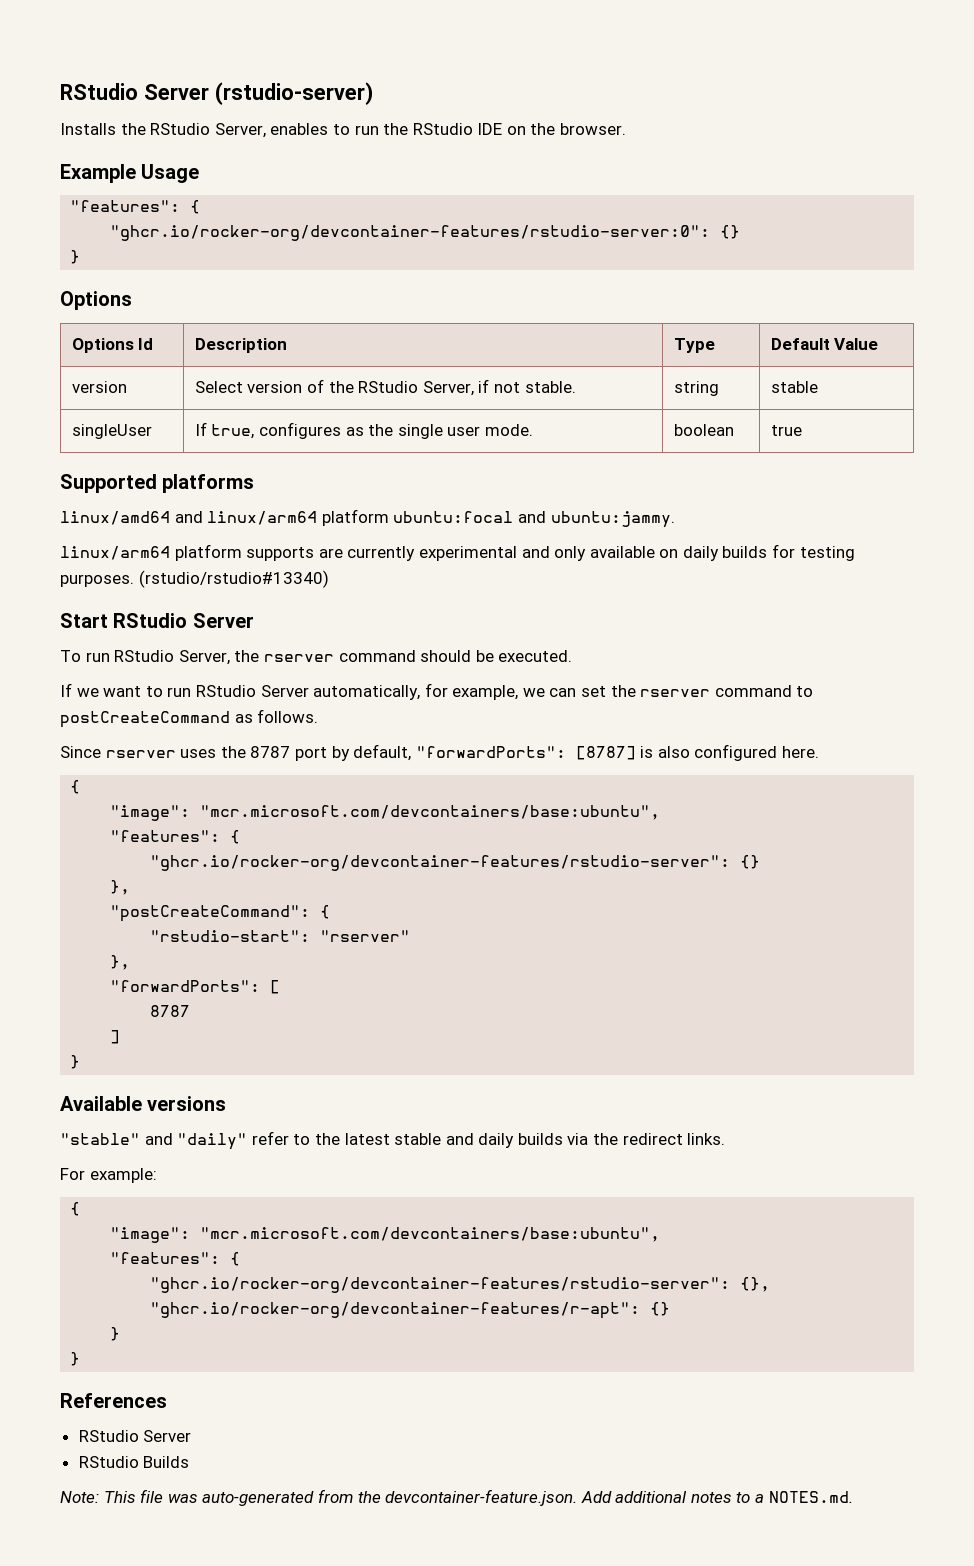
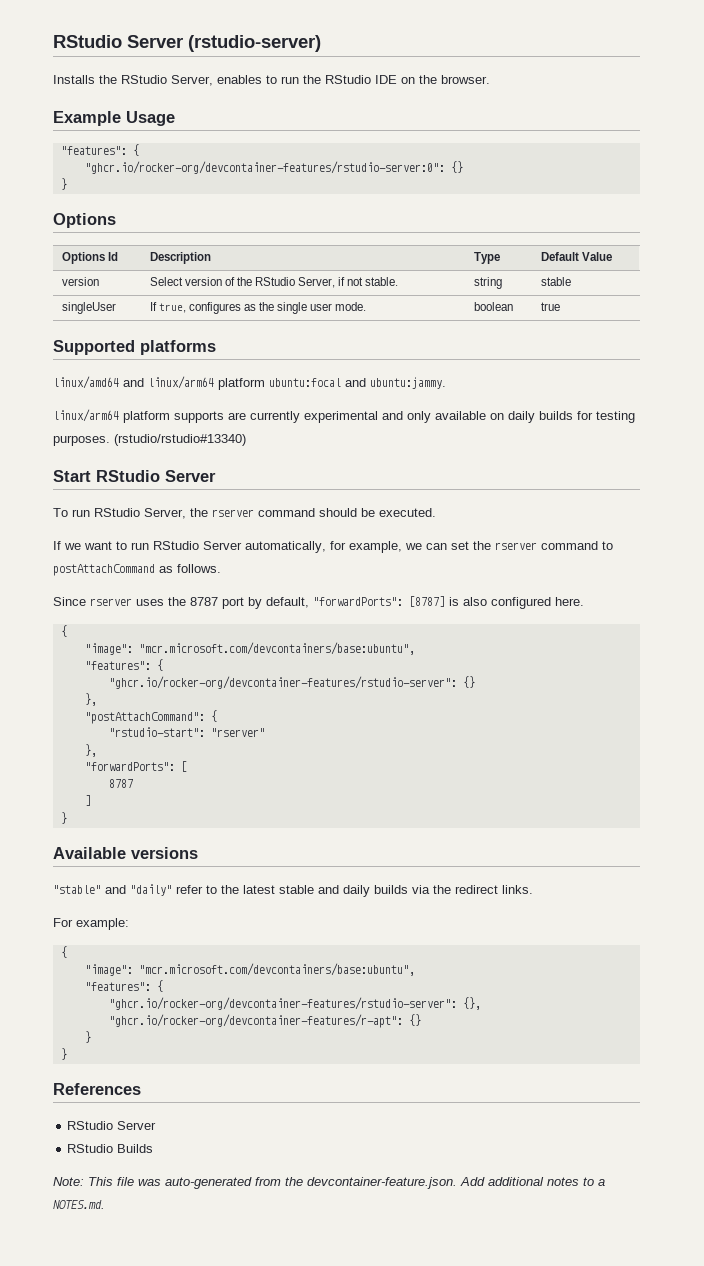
- If we want to run RStudio Server automatically, for example, we can set the rserver command to postCreateCommand as follows.
+ If we want to run RStudio Server automatically, for example, we can set the rserver command to postAttachCommand as follows.
- "postCreateCommand": {
+ "postAttachCommand": {

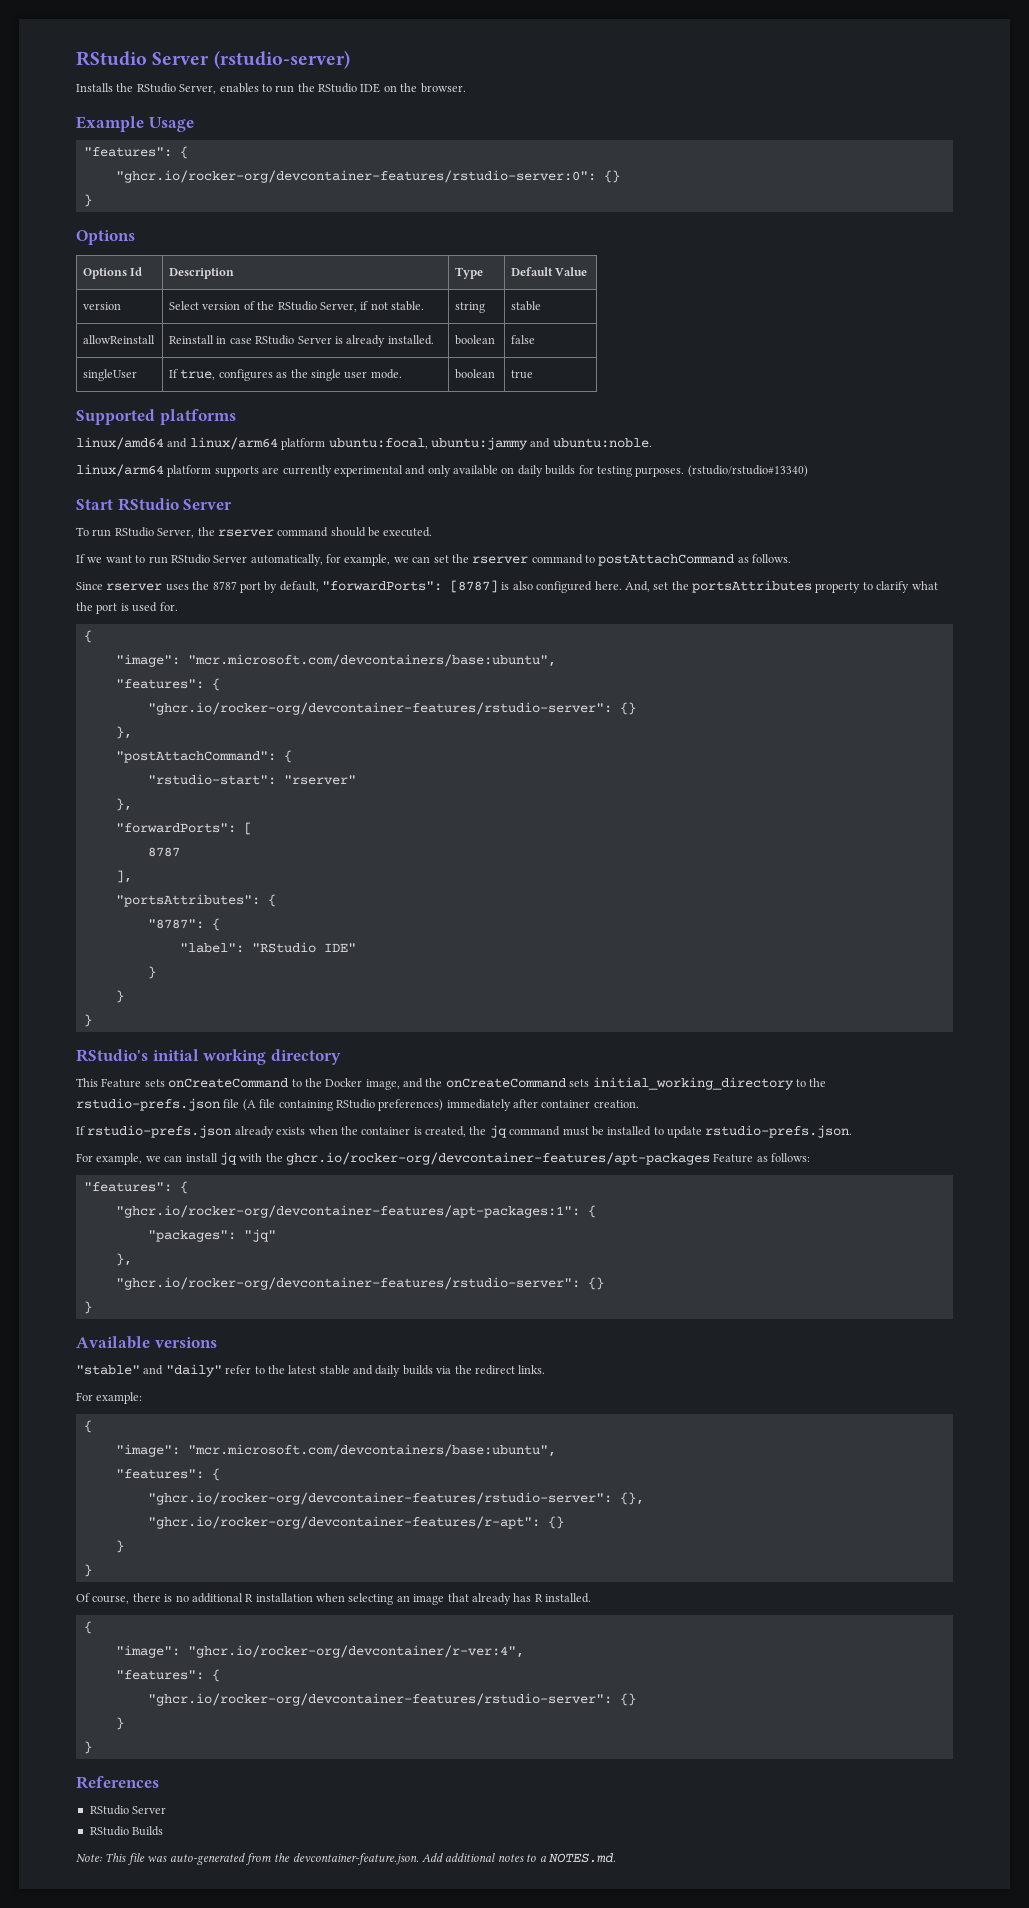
+ allowReinstall | Reinstall in case RStudio Server is already installed. | boolean | false
- linux/amd64 and linux/arm64 platform ubuntu:focal and ubuntu:jammy.
+ linux/amd64 and linux/arm64 platform ubuntu:focal, ubuntu:jammy and ubuntu:noble.
+ And, set the portsAttributes property to clarify what the port is used for.
- ]
+ ],
+ "portsAttributes": {
+ "8787": {
+ "label": "RStudio IDE"
+ }
+ }
+ }
+ RStudio's initial working directory
+ This Feature sets onCreateCommand to the Docker image, and the onCreateCommand sets initial_working_directory to the rstudio-prefs.json file (A file containing RStudio preferences) immediately after container creation.
+ If rstudio-prefs.json already exists when the container is created, the jq command must be installed to update rstudio-prefs.json.
+ For example, we can install jq with the ghcr.io/rocker-org/devcontainer-features/apt-packages Feature as follows:
+ "features": {
+ "ghcr.io/rocker-org/devcontainer-features/apt-packages:1": {
+ "packages": "jq"
+ },
+ "ghcr.io/rocker-org/devcontainer-features/rstudio-server": {}
+ Of course, there is no additional R installation when selecting an image that already has R installed.
+ {
+ "image": "ghcr.io/rocker-org/devcontainer/r-ver:4",
+ "features": {
+ "ghcr.io/rocker-org/devcontainer-features/rstudio-server": {}
+ }
+ }

